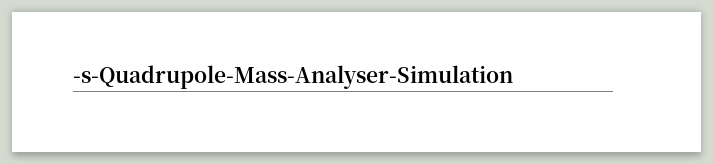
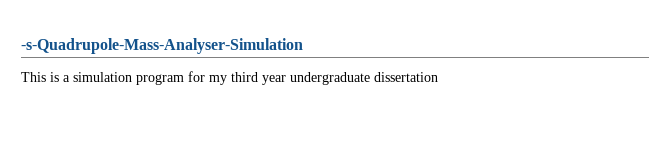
+ This is a simulation program for my third year undergraduate dissertation

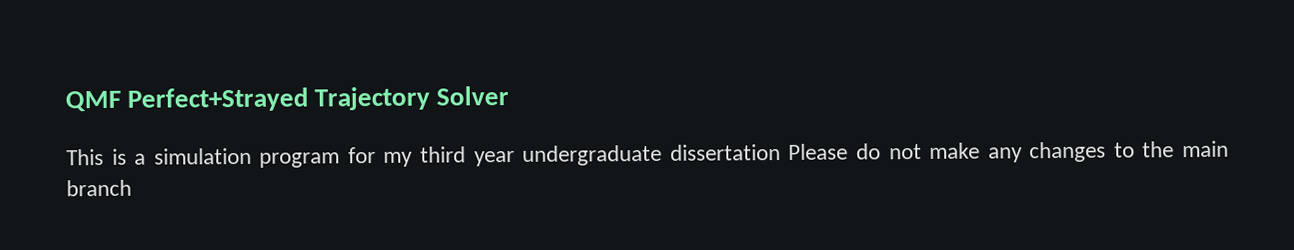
- -s-Quadrupole-Mass-Analyser-Simulation
+ QMF Perfect+Strayed Trajectory Solver
- This is a simulation program for my third year undergraduate dissertation
+ This is a simulation program for my third year undergraduate dissertation Please do not make any changes to the main branch

